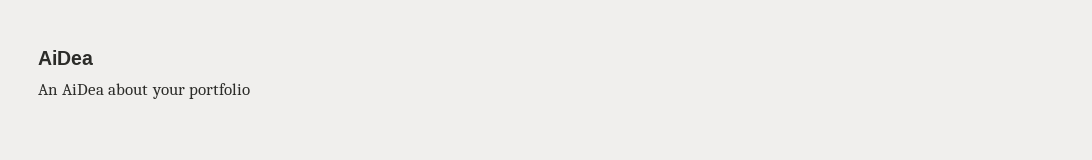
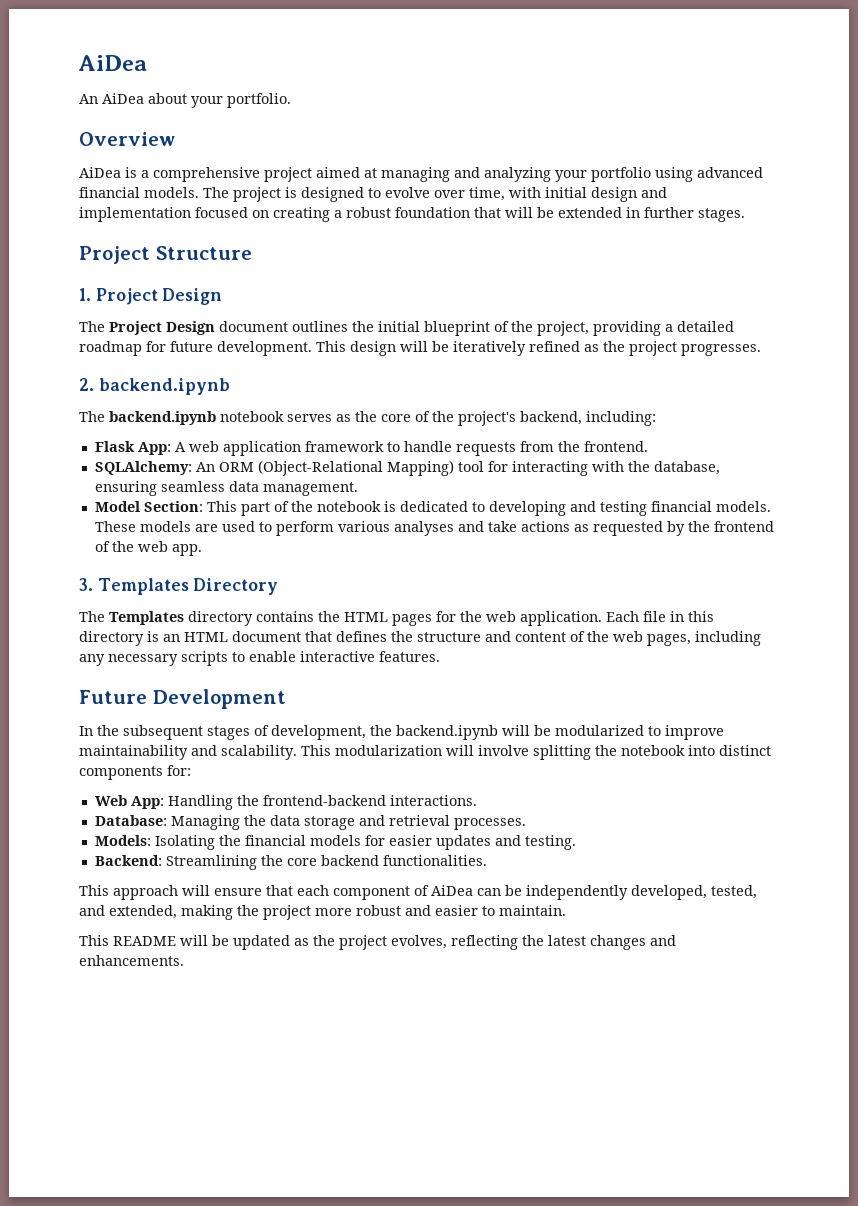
- An AiDea about your portfolio
+ An AiDea about your portfolio.
+ Overview
+ AiDea is a comprehensive project aimed at managing and analyzing your portfolio using advanced financial models. The project is designed to evolve over time, with initial design and implementation focused on creating a robust foundation that will be extended in further stages.
+ Project Structure
+ 1. Project Design
+ The Project Design document outlines the initial blueprint of the project, providing a detailed roadmap for future development. This design will be iteratively refined as the project progresses.
+ 2. backend.ipynb
+ The backend.ipynb notebook serves as the core of the project's backend, including:
+ Flask App: A web application framework to handle requests from the frontend.
+ SQLAlchemy: An ORM (Object-Relational Mapping) tool for interacting with the database, ensuring seamless data management.
+ Model Section: This part of the notebook is dedicated to developing and testing financial models. These models are used to perform various analyses and take actions as requested by the frontend of the web app.
+ 3. Templates Directory
+ The Templates directory contains the HTML pages for the web application. Each file in this directory is an HTML document that defines the structure and content of the web pages, including any necessary scripts to enable interactive features.
+ Future Development
+ In the subsequent stages of development, the backend.ipynb will be modularized to improve maintainability and scalability. This modularization will involve splitting the notebook into distinct components for:
+ Web App: Handling the frontend-backend interactions.
+ Database: Managing the data storage and retrieval processes.
+ Models: Isolating the financial models for easier updates and testing.
+ Backend: Streamlining the core backend functionalities.
+ This approach will ensure that each component of AiDea can be independently developed, tested, and extended, making the project more robust and easier to maintain.
+ This README will be updated as the project evolves, reflecting the latest changes and enhancements.

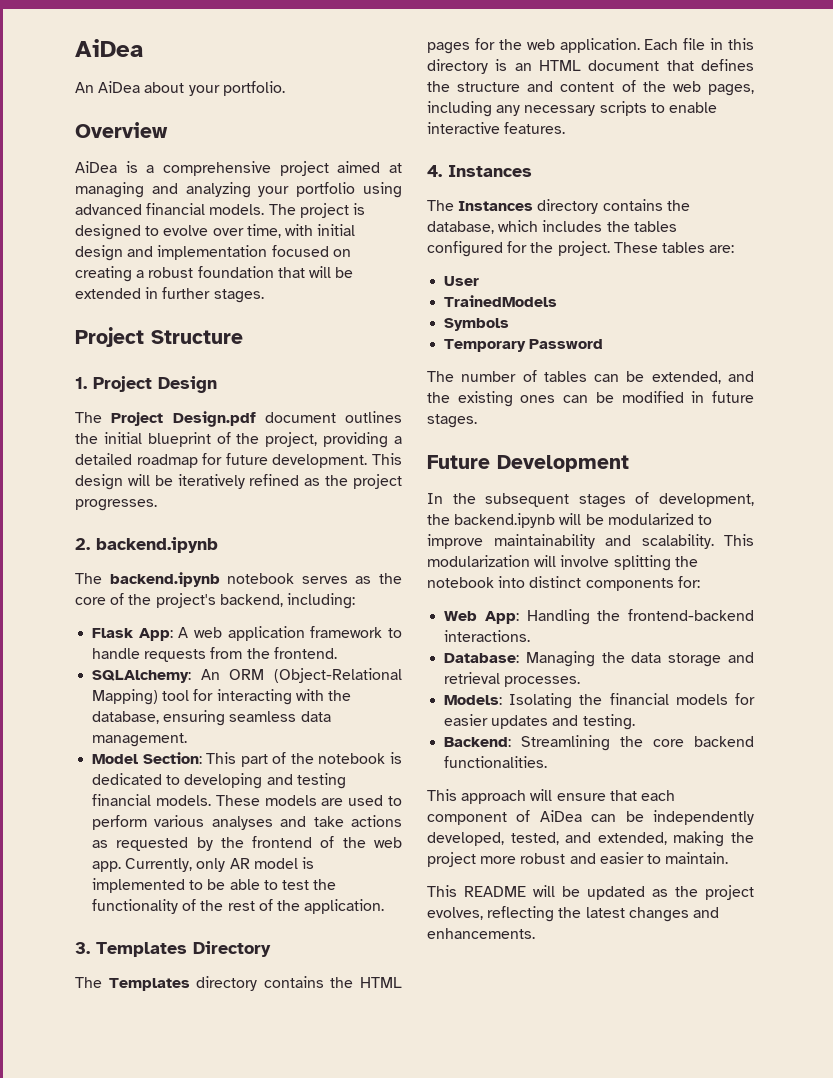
- The Project Design document outlines the initial blueprint of the project, providing a detailed roadmap for future development.
+ The Project Design.pdf document outlines the initial blueprint of the project, providing a detailed roadmap for future development.
+ Currently, only AR model is implemented to be able to test the functionality of the rest of the application.
+ 4. Instances
+ The Instances directory contains the database, which includes the tables configured for the project. These tables are:
+ User
+ TrainedModels
+ Symbols
+ Temporary Password
+ The number of tables can be extended, and the existing ones can be modified in future stages.

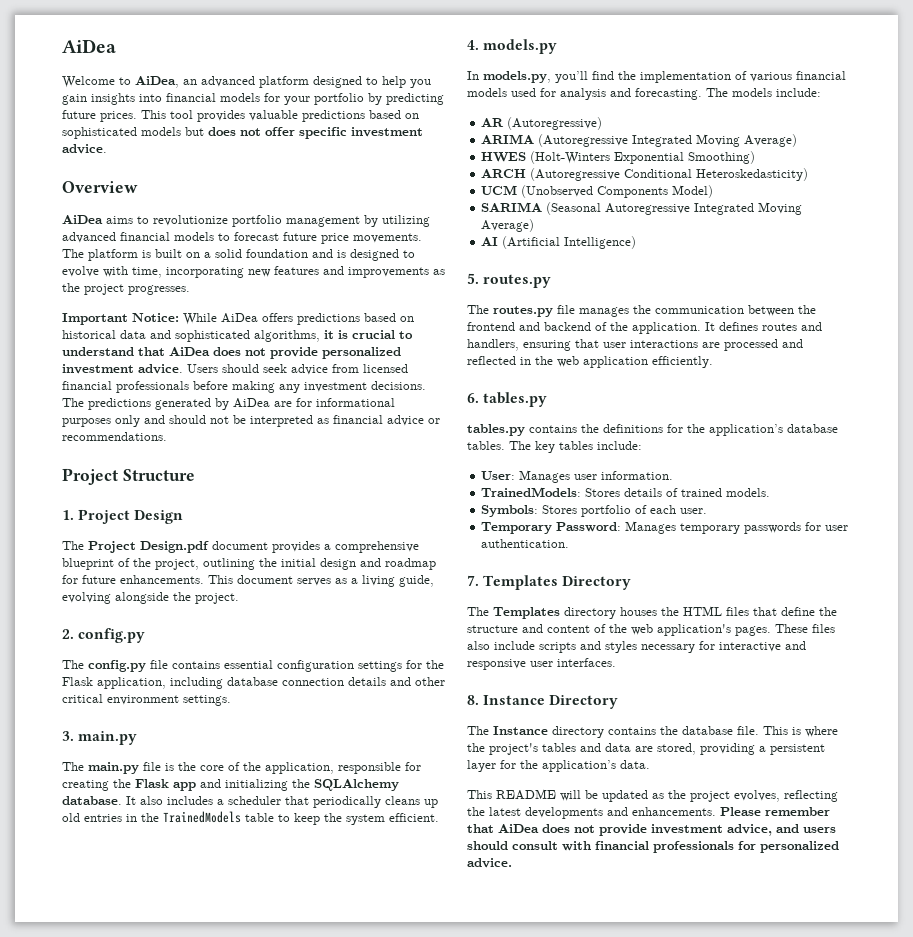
- An AiDea about your portfolio.
+ Welcome to AiDea, an advanced platform designed to help you gain insights into financial models for your portfolio by predicting future prices. This tool provides valuable predictions based on sophisticated models but does not offer specific investment advice.
  Overview
- AiDea is a comprehensive project aimed at managing and analyzing your portfolio using advanced financial models. The project is designed to evolve over time, with initial design and implementation focused on creating a robust foundation that will be extended in further stages.
+ AiDea aims to revolutionize portfolio management by utilizing advanced financial models to forecast future price movements. The platform is built on a solid foundation and is designed to evolve with time, incorporating new features and improvements as the project progresses.
+ Important Notice: While AiDea offers predictions based on historical data and sophisticated algorithms, it is crucial to understand that AiDea does not provide personalized investment advice. Users should seek advice from licensed financial professionals before making any investment decisions. The predictions generated by AiDea are for informational purposes only and should not be interpreted as financial advice or recommendations.
- The Project Design.pdf document outlines the initial blueprint of the project, providing a detailed roadmap for future development. This design will be iteratively refined as the project progresses.
+ The Project Design.pdf document provides a comprehensive blueprint of the project, outlining the initial design and roadmap for future enhancements. This document serves as a living guide, evolving alongside the project.
- 2. backend.ipynb
- The backend.ipynb notebook serves as the core of the project's backend, including:
- Flask App: A web application framework to handle requests from the frontend.
- SQLAlchemy: An ORM (Object-Relational Mapping) tool for interacting with the database, ensuring seamless data management.
- Model Section: This part of the notebook is dedicated to developing and testing financial models. These models are used to perform various analyses and take actions as requested by the frontend of the web app. Currently, only AR model is implemented to be able to test the functionality of the rest of the application.
- 3. Templates Directory
+ 2. config.py
+ The config.py file contains essential configuration settings for the Flask application, including database connection details and other critical environment settings.
+ 3. main.py
+ The main.py file is the core of the application, responsible for creating the Flask app and initializing the SQLAlchemy database. It also includes a scheduler that periodically cleans up old entries in the TrainedModels table to keep the system efficient.
+ 4. models.py
+ In models.py, you’ll find the implementation of various financial models used for analysis and forecasting. The models include:
+ AR (Autoregressive)
+ ARIMA (Autoregressive Integrated Moving Average)
+ HWES (Holt-Winters Exponential Smoothing)
+ ARCH (Autoregressive Conditional Heteroskedasticity)
+ UCM (Unobserved Components Model)
+ SARIMA (Seasonal Autoregressive Integrated Moving Average)
+ AI (Artificial Intelligence)
+ 5. routes.py
+ The routes.py file manages the communication between the frontend and backend of the application. It defines routes and handlers, ensuring that user interactions are processed and reflected in the web application efficiently.
+ 6. tables.py
+ tables.py contains the definitions for the application’s database tables. The key tables include:
+ User: Manages user information.
+ TrainedModels: Stores details of trained models.
+ Symbols: Stores portfolio of each user.
+ Temporary Password: Manages temporary passwords for user authentication.
+ 7. Templates Directory
- The Templates directory contains the HTML pages for the web application. Each file in this directory is an HTML document that defines the structure and content of the web pages, including any necessary scripts to enable interactive features.
- 4. Instances
- The Instances directory contains the database, which includes the tables configured for the project. These tables are:
- User
- TrainedModels
- Symbols
- Temporary Password
- The number of tables can be extended, and the existing ones can be modified in future stages.
- Future Development
- In the subsequent stages of development, the backend.ipynb will be modularized to improve maintainability and scalability. This modularization will involve splitting the notebook into distinct components for:
- Web App: Handling the frontend-backend interactions.
- Database: Managing the data storage and retrieval processes.
- Models: Isolating the financial models for easier updates and testing.
- Backend: Streamlining the core backend functionalities.
- This approach will ensure that each component of AiDea can be independently developed, tested, and extended, making the project more robust and easier to maintain.
+ The Templates directory houses the HTML files that define the structure and content of the web application's pages. These files also include scripts and styles necessary for interactive and responsive user interfaces.
+ 8. Instance Directory
+ The Instance directory contains the database file. This is where the project's tables and data are stored, providing a persistent layer for the application’s data.
- This README will be updated as the project evolves, reflecting the latest changes and enhancements.
+ This README will be updated as the project evolves, reflecting the latest developments and enhancements.
+ Please remember that AiDea does not provide investment advice, and users should consult with financial professionals for personalized advice.

